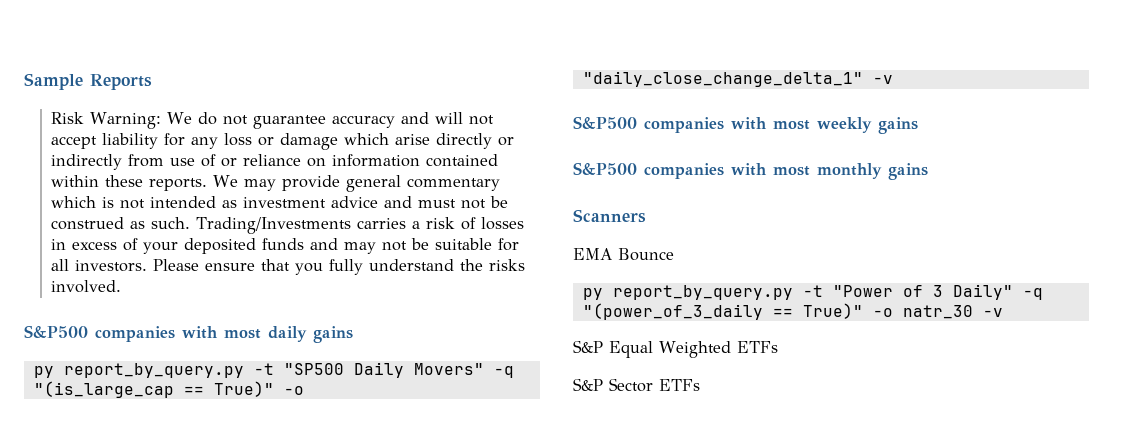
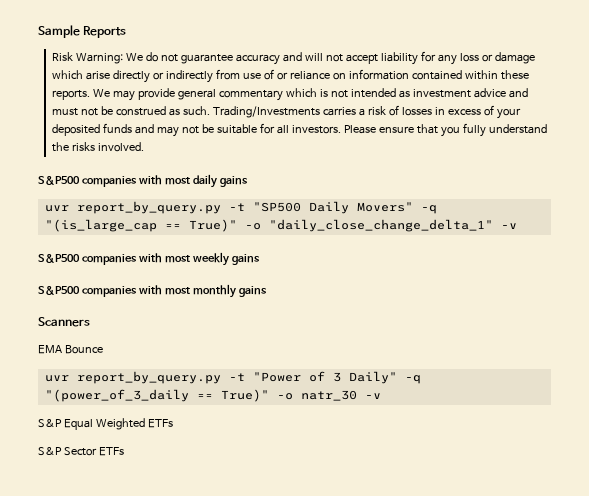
- py report_by_query.py -t "SP500 Daily Movers" -q "(is_large_cap == True)" -o "daily_close_change_delta_1" -v
+ uvr report_by_query.py -t "SP500 Daily Movers" -q "(is_large_cap == True)" -o "daily_close_change_delta_1" -v
- py report_by_query.py -t "Power of 3 Daily" -q "(power_of_3_daily == True)" -o natr_30 -v
+ uvr report_by_query.py -t "Power of 3 Daily" -q "(power_of_3_daily == True)" -o natr_30 -v

